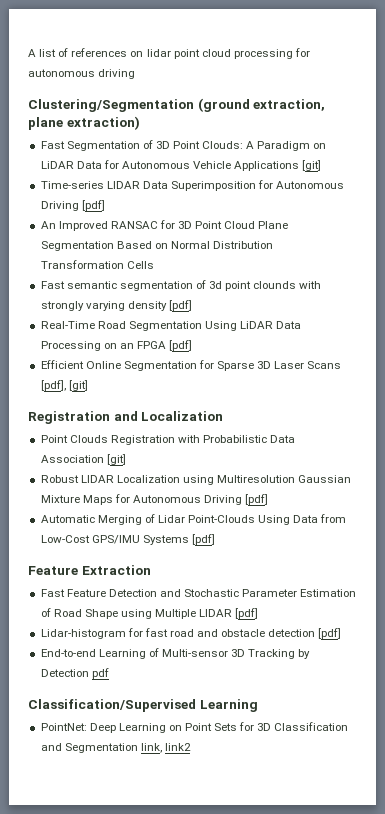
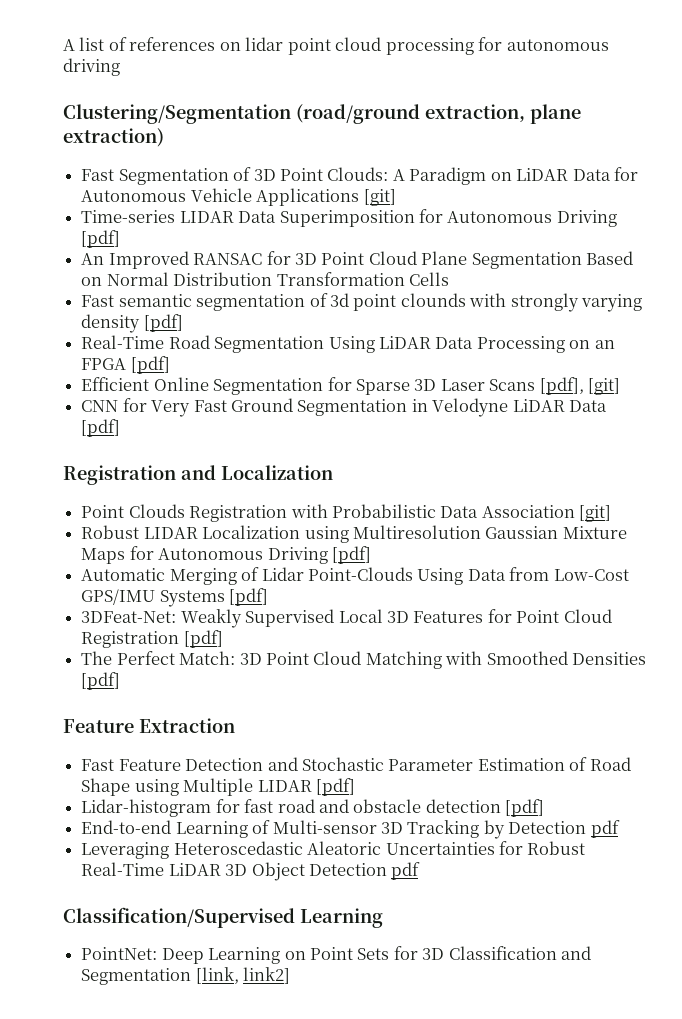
- Clustering/Segmentation (ground extraction, plane extraction)
+ Clustering/Segmentation (road/ground extraction, plane extraction)
+ CNN for Very Fast Ground Segmentation in Velodyne LiDAR Data [pdf]
+ 3DFeat-Net: Weakly Supervised Local 3D Features for Point Cloud Registration [pdf]
+ The Perfect Match: 3D Point Cloud Matching with Smoothed Densities [pdf]
+ Leveraging Heteroscedastic Aleatoric Uncertainties for Robust Real-Time LiDAR 3D Object Detection pdf
- PointNet: Deep Learning on Point Sets for 3D Classification and Segmentation link, link2
+ PointNet: Deep Learning on Point Sets for 3D Classification and Segmentation [link, link2]

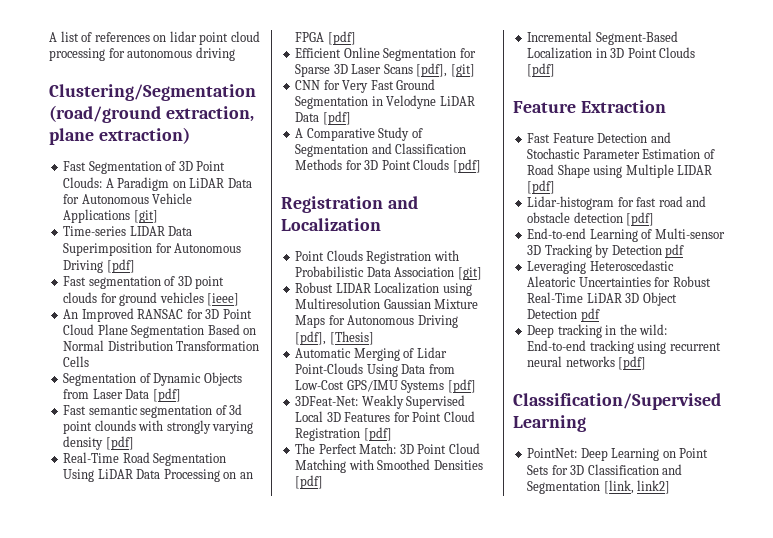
+ Fast segmentation of 3D point clouds for ground vehicles [ieee]
+ Segmentation of Dynamic Objects from Laser Data [pdf]
+ A Comparative Study of Segmentation and Classification Methods for 3D Point Clouds [pdf]
- Robust LIDAR Localization using Multiresolution Gaussian Mixture Maps for Autonomous Driving [pdf]
+ Robust LIDAR Localization using Multiresolution Gaussian Mixture Maps for Autonomous Driving [pdf], [Thesis]
+ Incremental Segment-Based Localization in 3D Point Clouds [pdf]
+ Deep tracking in the wild: End-to-end tracking using recurrent neural networks [pdf]

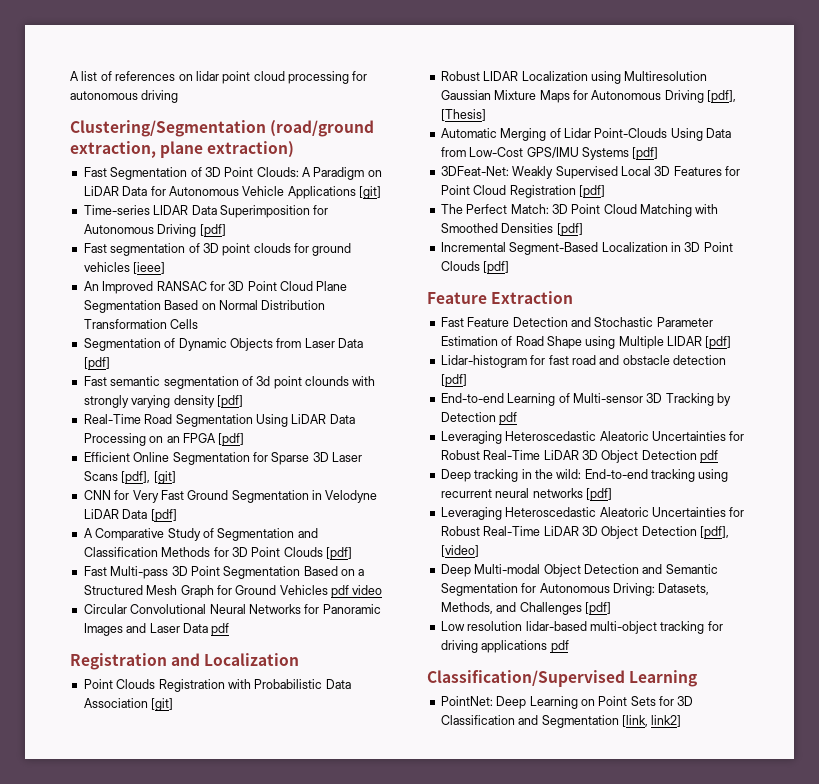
+ Fast Multi-pass 3D Point Segmentation Based on a Structured Mesh Graph for Ground Vehicles pdf video
+ Circular Convolutional Neural Networks for Panoramic Images and Laser Data pdf
+ Leveraging Heteroscedastic Aleatoric Uncertainties for Robust Real-Time LiDAR 3D Object Detection [pdf], [video]
+ Deep Multi-modal Object Detection and Semantic Segmentation for Autonomous Driving: Datasets, Methods, and Challenges [pdf]
+ Low resolution lidar-based multi-object tracking for driving applications pdf

